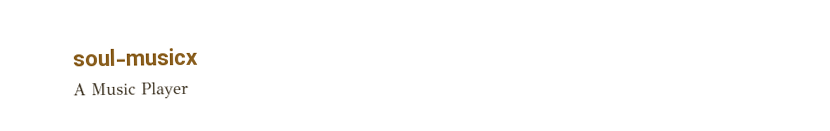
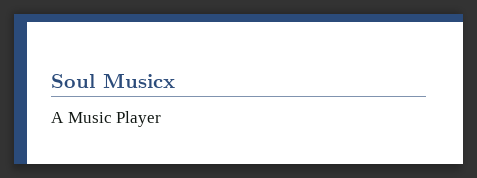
- soul-musicx
+ Soul Musicx

